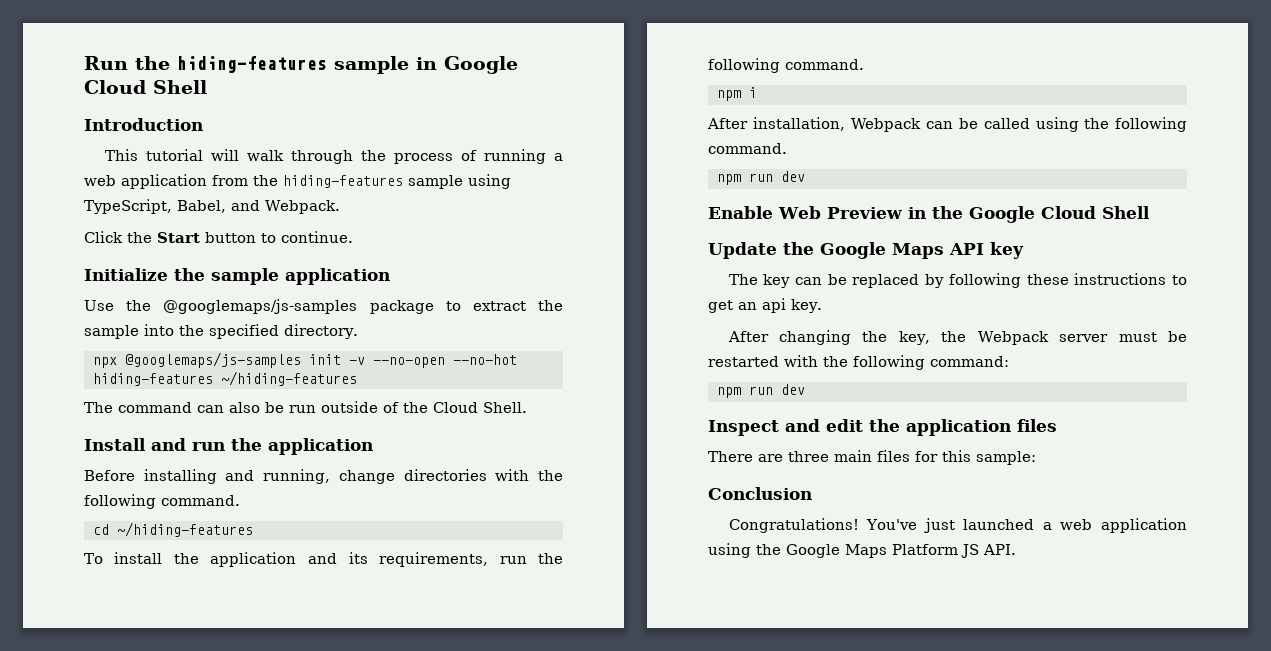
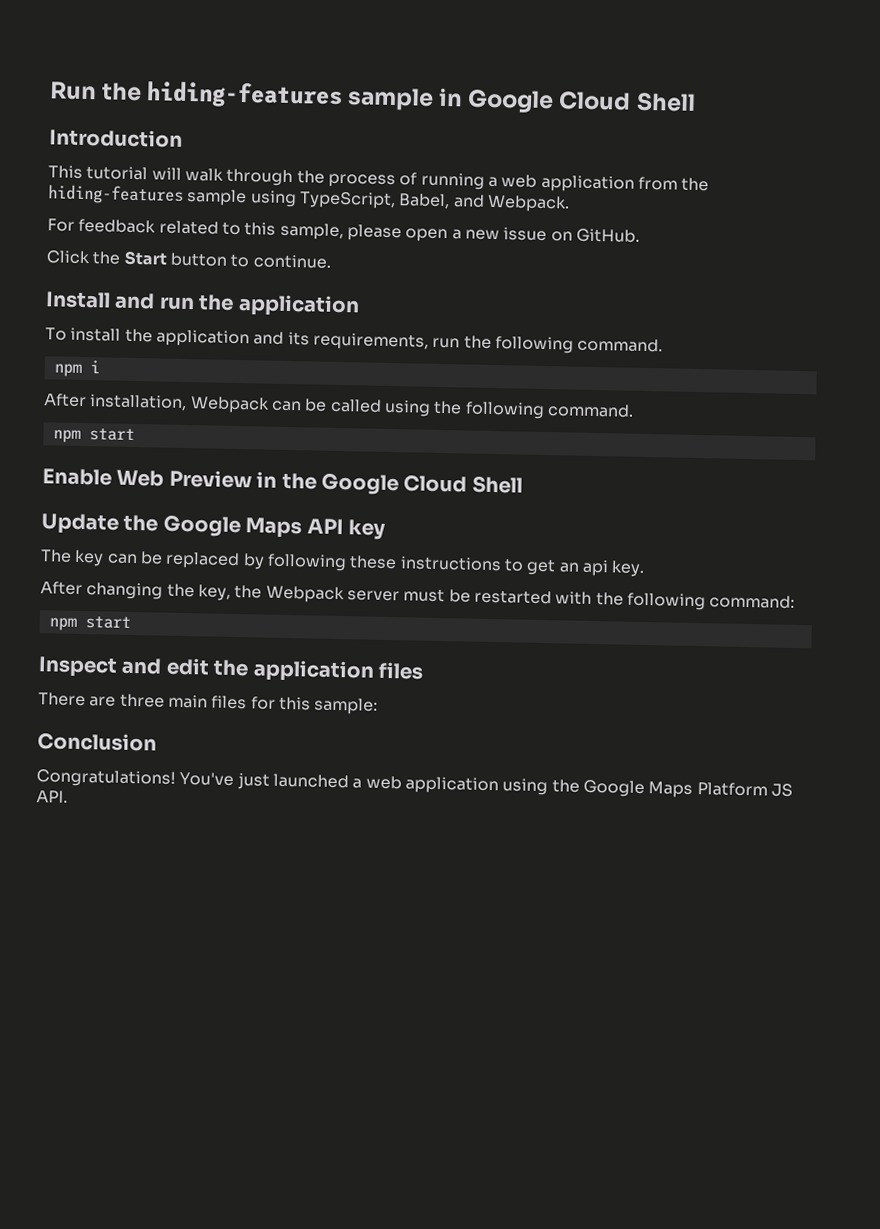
+ For feedback related to this sample, please open a new issue on GitHub.
- Initialize the sample application
- Use the @googlemaps/js-samples package to extract the sample into the specified directory.
- npx @googlemaps/js-samples init -v --no-open --no-hot hiding-features ~/hiding-features
- The command can also be run outside of the Cloud Shell.
- Before installing and running, change directories with the following command.
- cd ~/hiding-features
  After installation, Webpack can be called using the following command.
- npm run dev
+ npm start
  After changing the key, the Webpack server must be restarted with the following command:
- npm run dev
+ npm start

